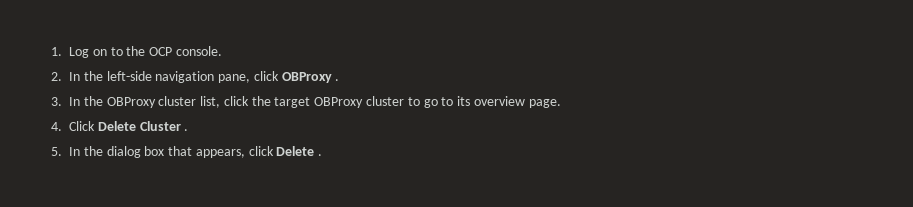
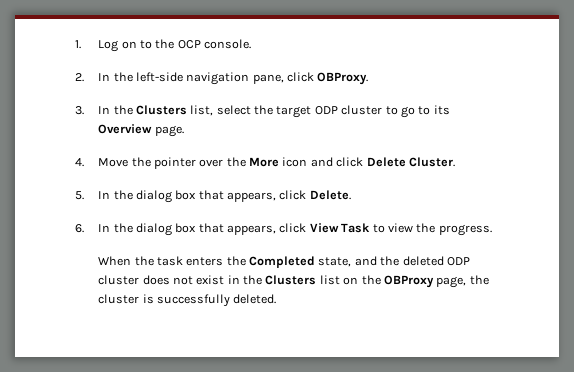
- 2. In the left-side navigation pane, click OBProxy .
+ 2. In the left-side navigation pane, click OBProxy.
- 3. In the OBProxy cluster list, click the target OBProxy cluster to go to its overview page.
+ 3. In the Clusters list, select the target ODP cluster to go to its Overview page.
- 4. Click Delete Cluster .
+ 4. Move the pointer over the More icon and click Delete Cluster.
- 5. In the dialog box that appears, click Delete .
+ 5. In the dialog box that appears, click Delete.
+ 6. In the dialog box that appears, click View Task to view the progress.
+ When the task enters the Completed state, and the deleted ODP cluster does not exist in the Clusters list on the OBProxy page, the cluster is successfully deleted.

